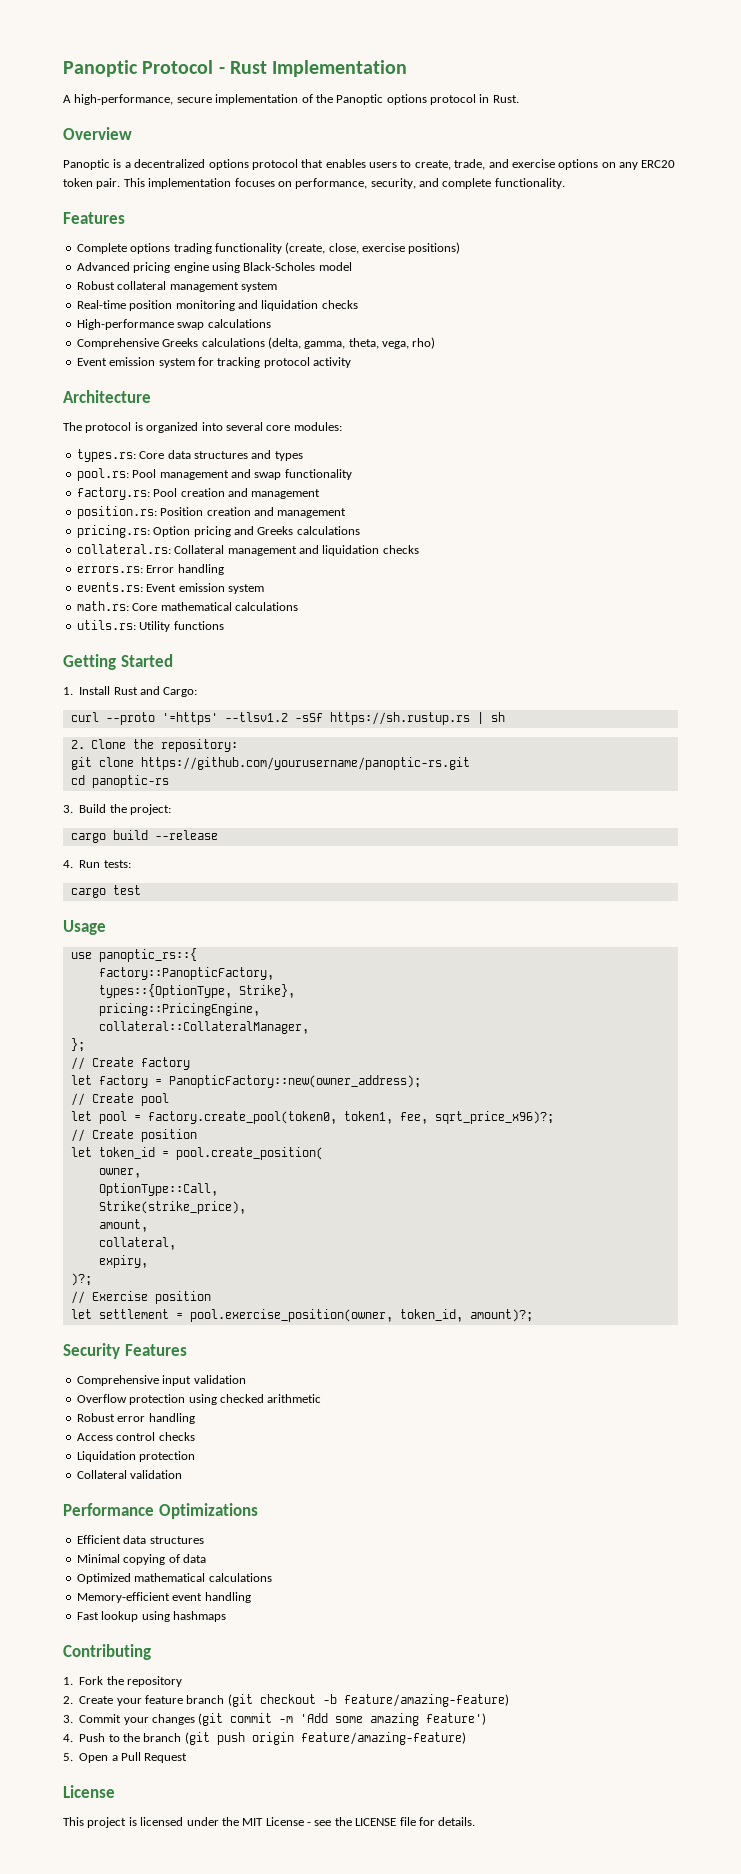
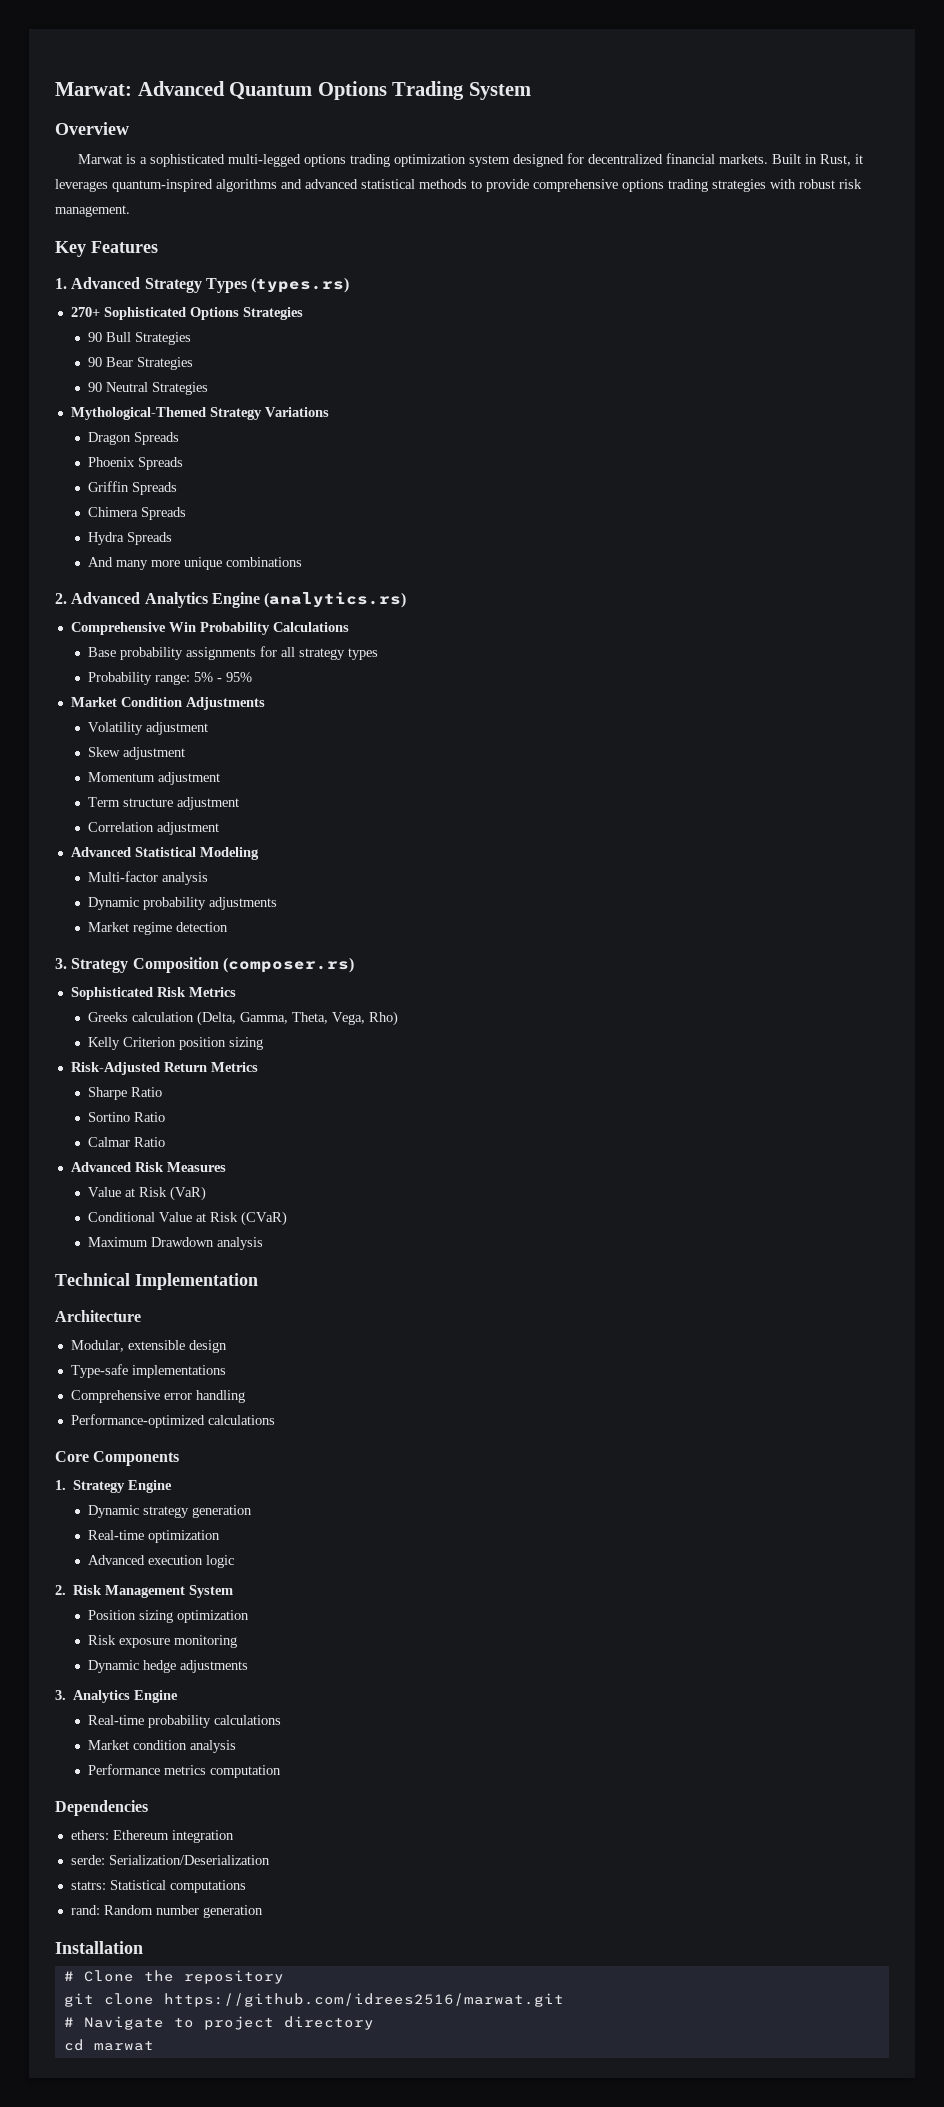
- Panoptic Protocol - Rust Implementation
- A high-performance, secure implementation of the Panoptic options protocol in Rust.
+ Marwat: Advanced Quantum Options Trading System
- Panoptic is a decentralized options protocol that enables users to create, trade, and exercise options on any ERC20 token pair. This implementation focuses on performance, security, and complete functionality.
- Features
- Complete options trading functionality (create, close, exercise positions)
- Advanced pricing engine using Black-Scholes model
- Robust collateral management system
- Real-time position monitoring and liquidation checks
- High-performance swap calculations
- Comprehensive Greeks calculations (delta, gamma, theta, vega, rho)
- Event emission system for tracking protocol activity
+ Marwat is a sophisticated multi-legged options trading optimization system designed for decentralized financial markets. Built in Rust, it leverages quantum-inspired algorithms and advanced statistical methods to provide comprehensive options trading strategies with robust risk management.
+ Key Features
+ 1. Advanced Strategy Types (types.rs)
+ 270+ Sophisticated Options Strategies
+ 90 Bull Strategies
+ 90 Bear Strategies
+ 90 Neutral Strategies
+ Mythological-Themed Strategy Variations
+ Dragon Spreads
+ Phoenix Spreads
+ Griffin Spreads
+ Chimera Spreads
+ Hydra Spreads
+ And many more unique combinations
+ 2. Advanced Analytics Engine (analytics.rs)
+ Comprehensive Win Probability Calculations
+ Base probability assignments for all strategy types
+ Probability range: 5% - 95%
+ Market Condition Adjustments
+ Volatility adjustment
+ Skew adjustment
+ Momentum adjustment
+ Term structure adjustment
+ Correlation adjustment
+ Advanced Statistical Modeling
+ Multi-factor analysis
+ Dynamic probability adjustments
+ Market regime detection
+ 3. Strategy Composition (composer.rs)
+ Sophisticated Risk Metrics
+ Greeks calculation (Delta, Gamma, Theta, Vega, Rho)
+ Kelly Criterion position sizing
+ Risk-Adjusted Return Metrics
+ Sharpe Ratio
+ Sortino Ratio
+ Calmar Ratio
+ Advanced Risk Measures
+ Value at Risk (VaR)
+ Conditional Value at Risk (CVaR)
+ Maximum Drawdown analysis
+ Technical Implementation
  Architecture
- The protocol is organized into several core modules:
- types.rs: Core data structures and types
- pool.rs: Pool management and swap functionality
- factory.rs: Pool creation and management
- position.rs: Position creation and management
- pricing.rs: Option pricing and Greeks calculations
- collateral.rs: Collateral management and liquidation checks
- errors.rs: Error handling
- events.rs: Event emission system
- math.rs: Core mathematical calculations
- utils.rs: Utility functions
- Getting Started
- 1. Install Rust and Cargo:
- curl --proto '=https' --tlsv1.2 -sSf https://sh.rustup.rs | sh
- 2. Clone the repository:
+ Modular, extensible design
+ Type-safe implementations
+ Comprehensive error handling
+ Performance-optimized calculations
+ Core Components
+ 1. Strategy Engine
+ Dynamic strategy generation
+ Real-time optimization
+ Advanced execution logic
+ 2. Risk Management System
+ Position sizing optimization
+ Risk exposure monitoring
+ Dynamic hedge adjustments
+ 3. Analytics Engine
+ Real-time probability calculations
+ Market condition analysis
+ Performance metrics computation
+ Dependencies
+ ethers: Ethereum integration
+ serde: Serialization/Deserialization
+ statrs: Statistical computations
+ rand: Random number generation
+ Installation
+ # Clone the repository
- git clone https://github.com/yourusername/panoptic-rs.git
- cd panoptic-rs
- 3. Build the project:
- cargo build --release
- 4. Run tests:
- cargo test
- Usage
- use panoptic_rs::{
- factory::PanopticFactory,
- types::{OptionType, Strike},
- pricing::PricingEngine,
- collateral::CollateralManager,
- };
- // Create factory
- let factory = PanopticFactory::new(owner_address);
- // Create pool
- let pool = factory.create_pool(token0, token1, fee, sqrt_price_x96)?;
- // Create position
- let token_id = pool.create_position(
- owner,
- OptionType::Call,
- Strike(strike_price),
- amount,
- collateral,
- expiry,
- )?;
- // Exercise position
- let settlement = pool.exercise_position(owner, token_id, amount)?;
- Security Features
- Comprehensive input validation
- Overflow protection using checked arithmetic
- Robust error handling
- Access control checks
- Liquidation protection
- Collateral validation
- Performance Optimizations
- Efficient data structures
- Minimal copying of data
- Optimized mathematical calculations
- Memory-efficient event handling
- Fast lookup using hashmaps
- Contributing
- 1. Fork the repository
- 2. Create your feature branch (git checkout -b feature/amazing-feature)
- 3. Commit your changes (git commit -m 'Add some amazing feature')
- 4. Push to the branch (git push origin feature/amazing-feature)
- 5. Open a Pull Request
- License
- This project is licensed under the MIT License - see the LICENSE file for details.
+ git clone https://github.com/idrees2516/marwat.git
+ # Navigate to project directory
+ cd marwat

